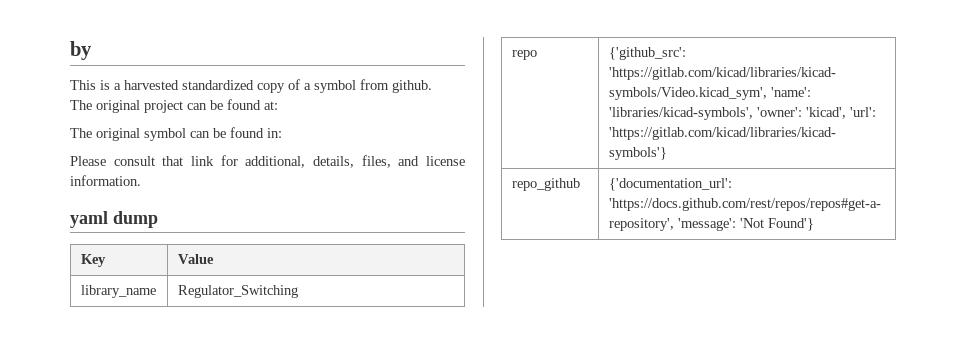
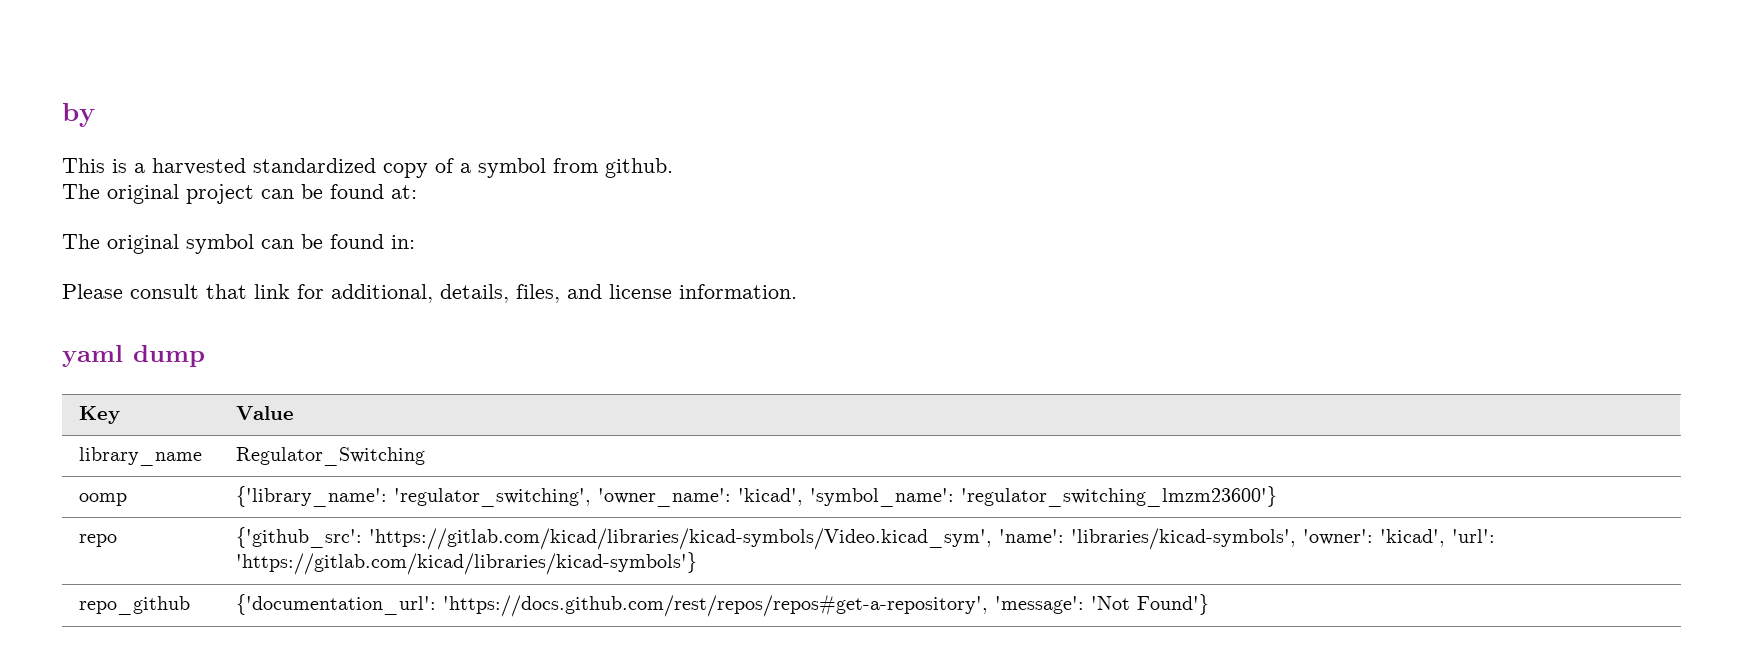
+ oomp | {'library_name': 'regulator_switching', 'owner_name': 'kicad', 'symbol_name': 'regulator_switching_lmzm23600'}

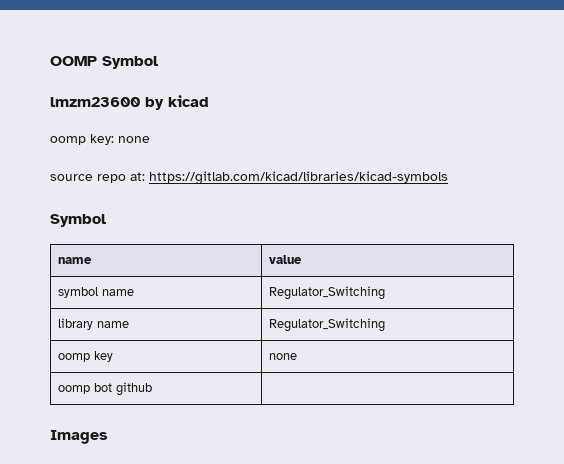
- by
- This is a harvested standardized copy of a symbol from github.
- The original project can be found at:
- The original symbol can be found in:
- Please consult that link for additional, details, files, and license information.
- yaml dump
- Key | Value
- library_name | Regulator_Switching
- oomp | {'library_name': 'regulator_switching', 'owner_name': 'kicad', 'symbol_name': 'regulator_switching_lmzm23600'}
- repo | {'github_src': 'https://gitlab.com/kicad/libraries/kicad-symbols/Video.kicad_sym', 'name': 'libraries/kicad-symbols', 'owner': 'kicad', 'url': 'https://gitlab.com/kicad/libraries/kicad-symbols'}
- repo_github | {'documentation_url': 'https://docs.github.com/rest/repos/repos#get-a-repository', 'message': 'Not Found'}
+ OOMP Symbol
+ lmzm23600 by kicad
+ oomp key: none
+ source repo at: https://gitlab.com/kicad/libraries/kicad-symbols
+ Symbol
+ name | value
+ symbol name | Regulator_Switching
+ library name | Regulator_Switching
+ oomp key | none
+ oomp bot github |
+ Images

